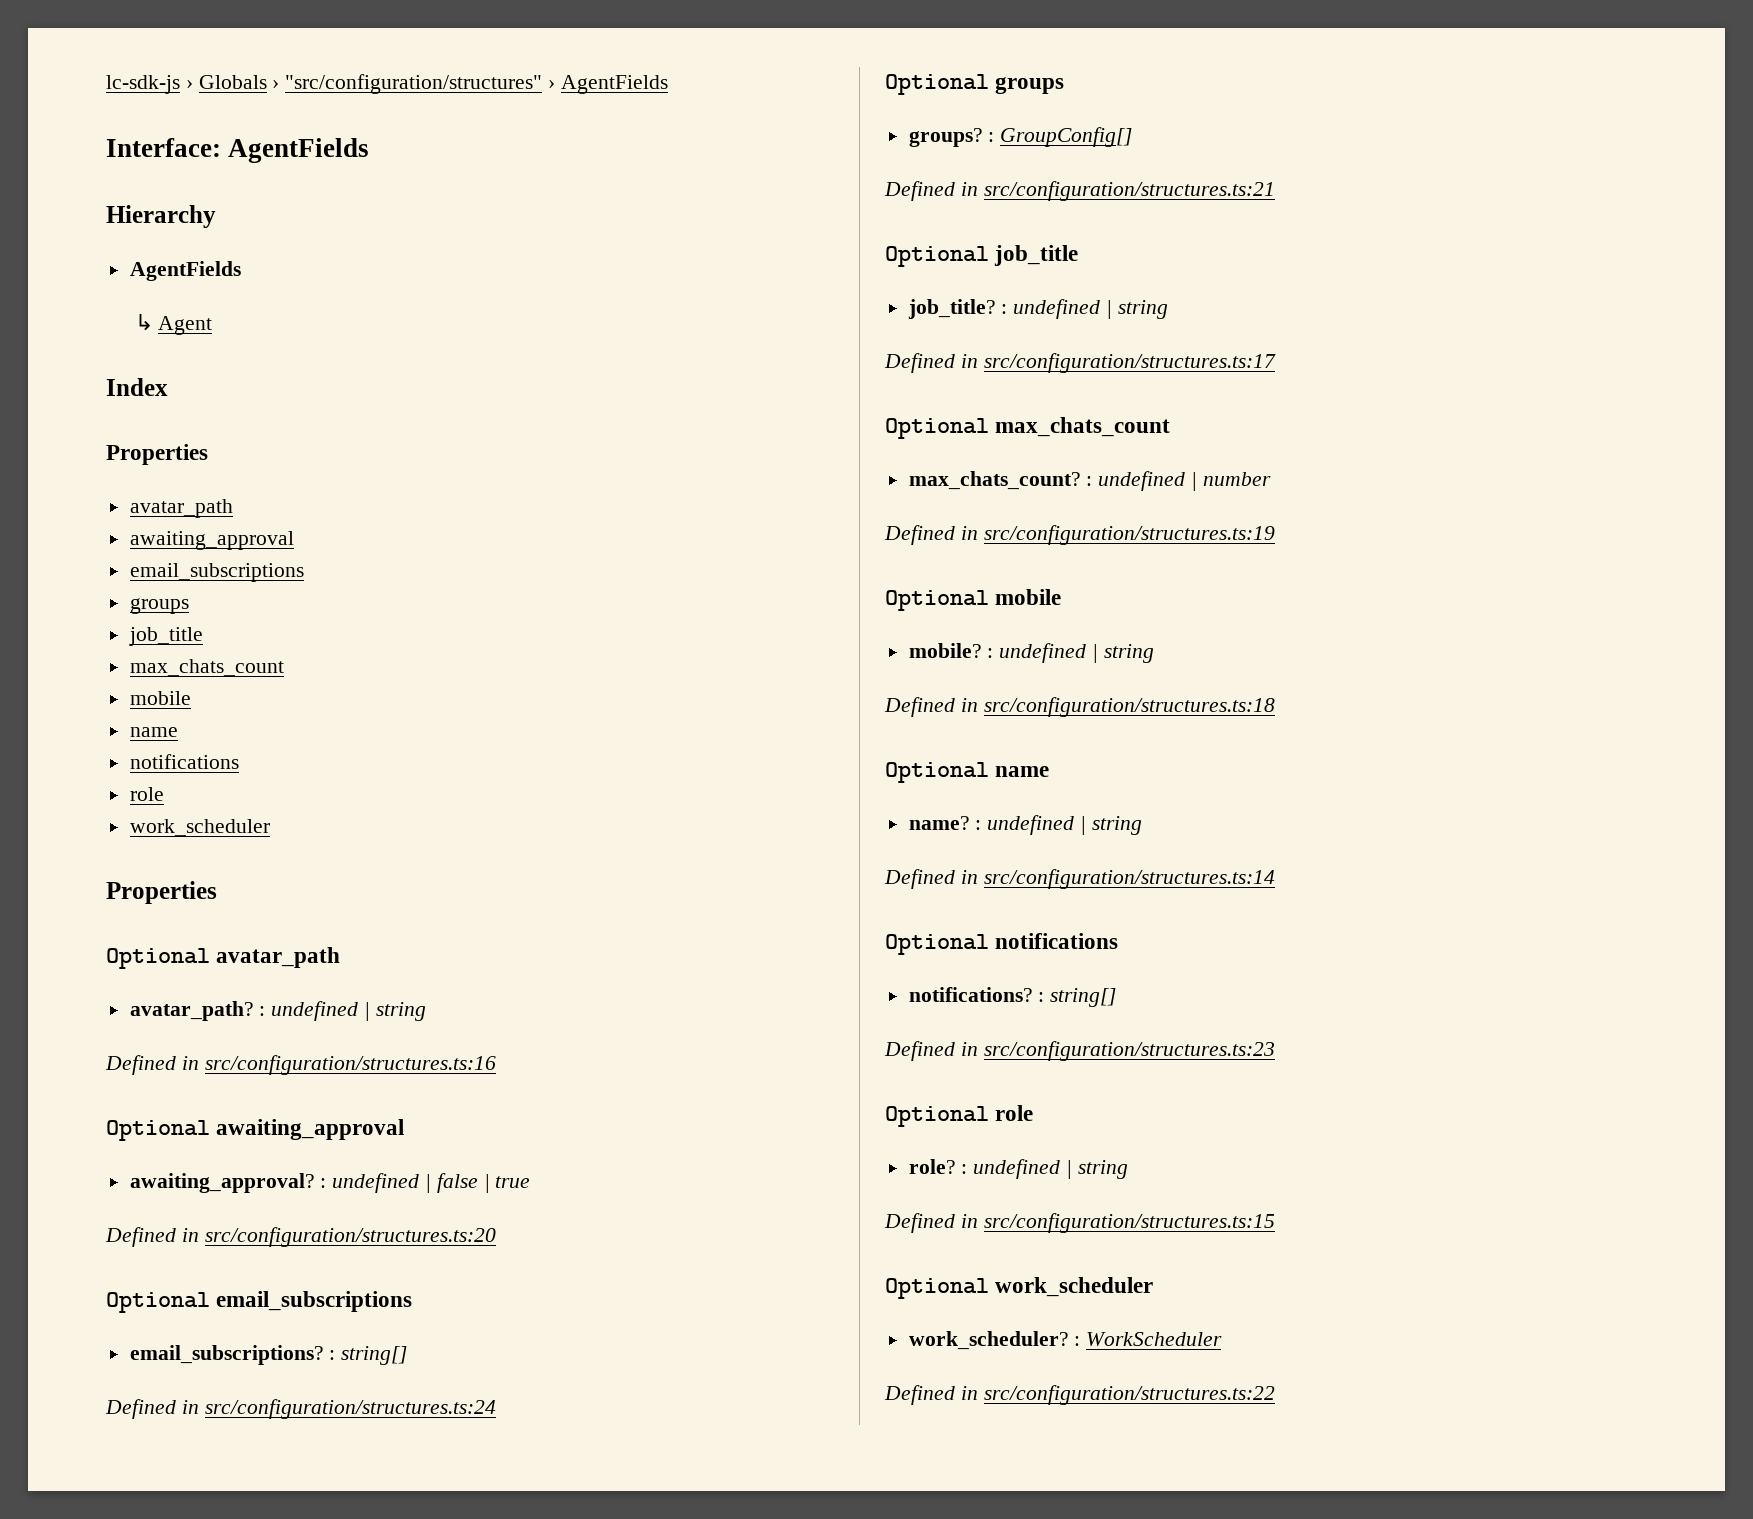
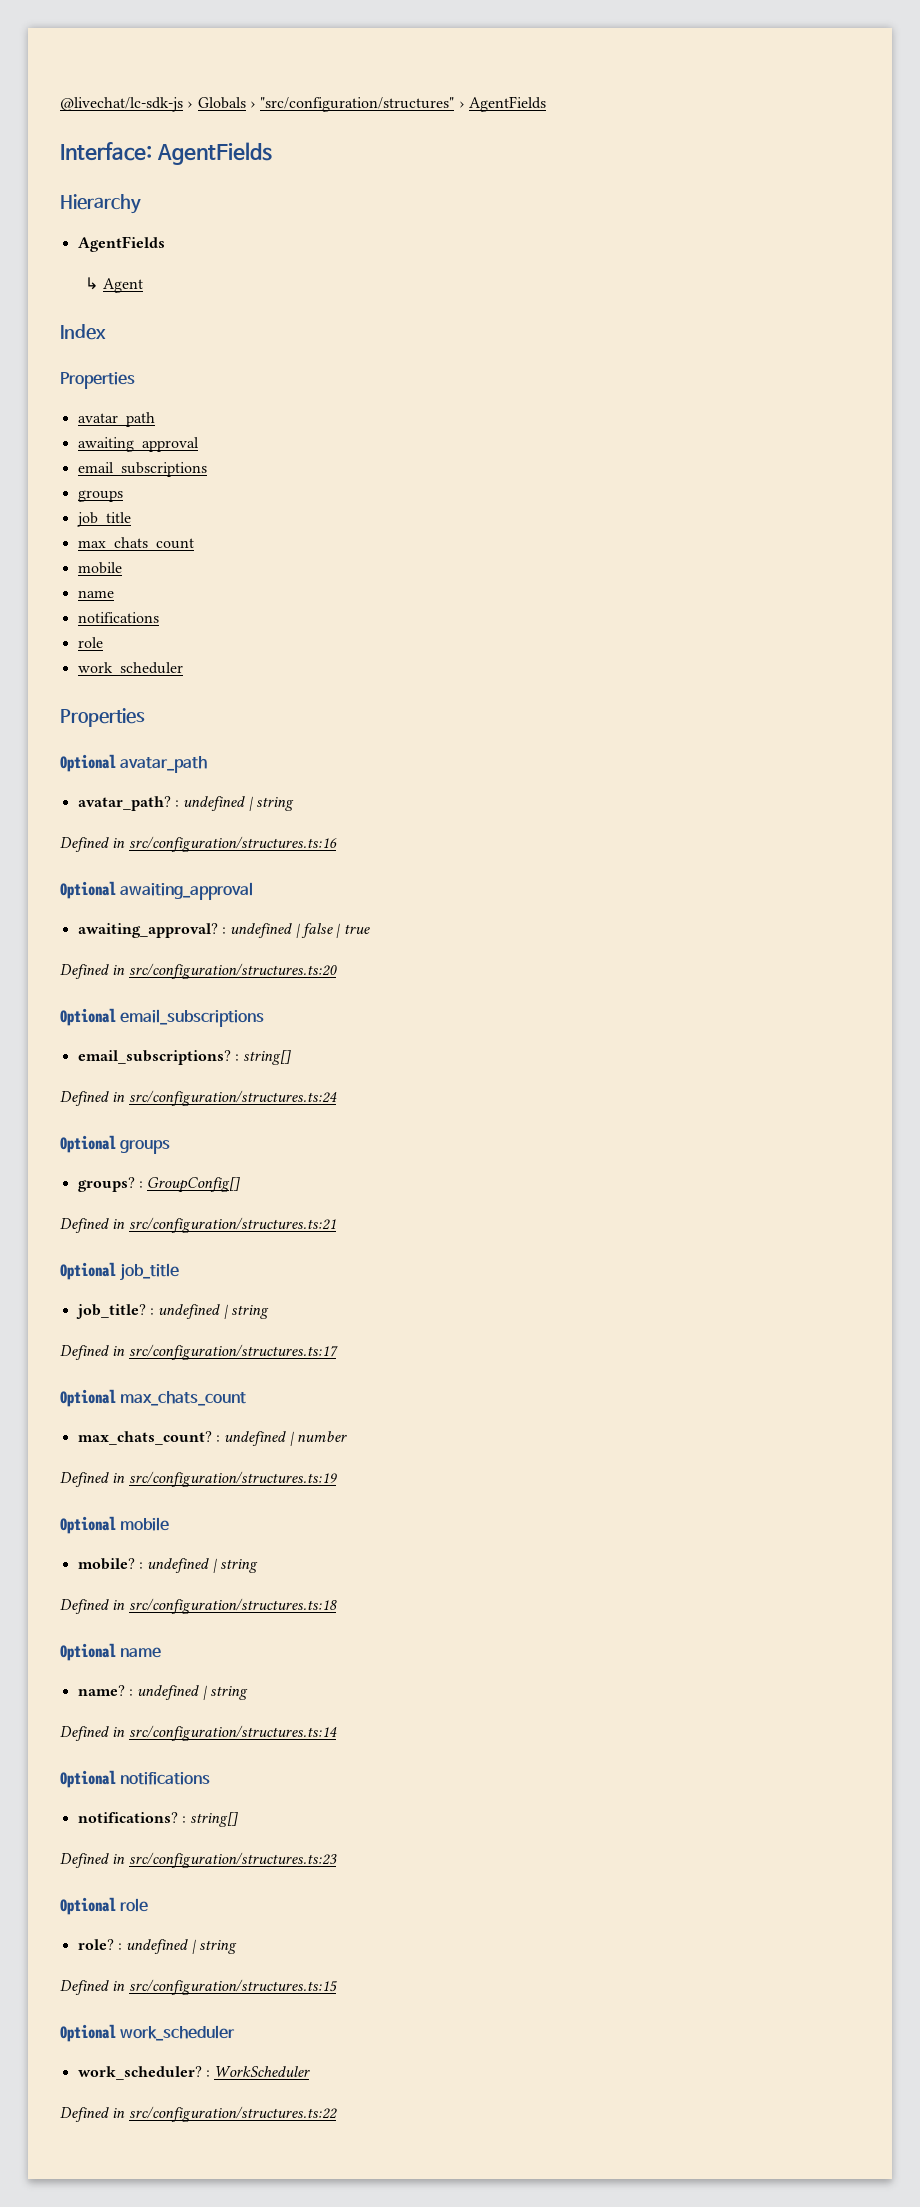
- lc-sdk-js › Globals › "src/configuration/structures" › AgentFields
+ @livechat/lc-sdk-js › Globals › "src/configuration/structures" › AgentFields

